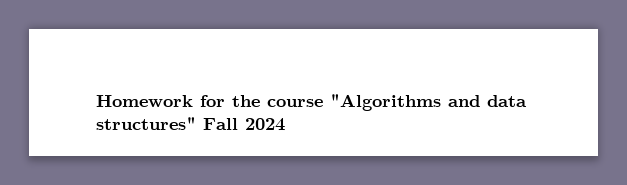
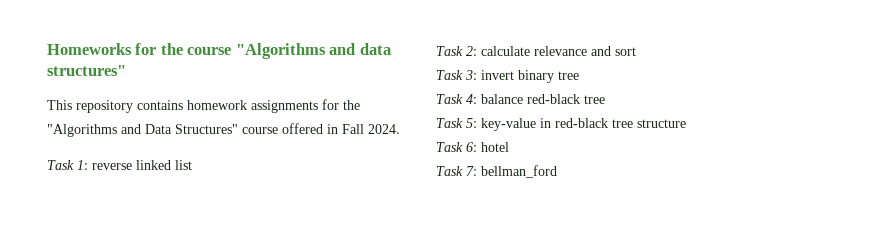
- Homework for the course "Algorithms and data structures" Fall 2024
+ Homeworks for the course "Algorithms and data structures"
+ This repository contains homework assignments for the "Algorithms and Data Structures" course offered in Fall 2024.
+ Task 1: reverse linked list
+ Task 2: calculate relevance and sort
+ Task 3: invert binary tree
+ Task 4: balance red-black tree
+ Task 5: key-value in red-black tree structure
+ Task 6: hotel
+ Task 7: bellman_ford

